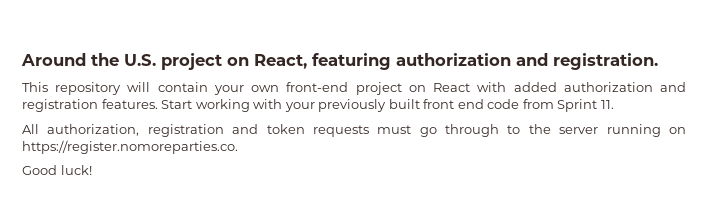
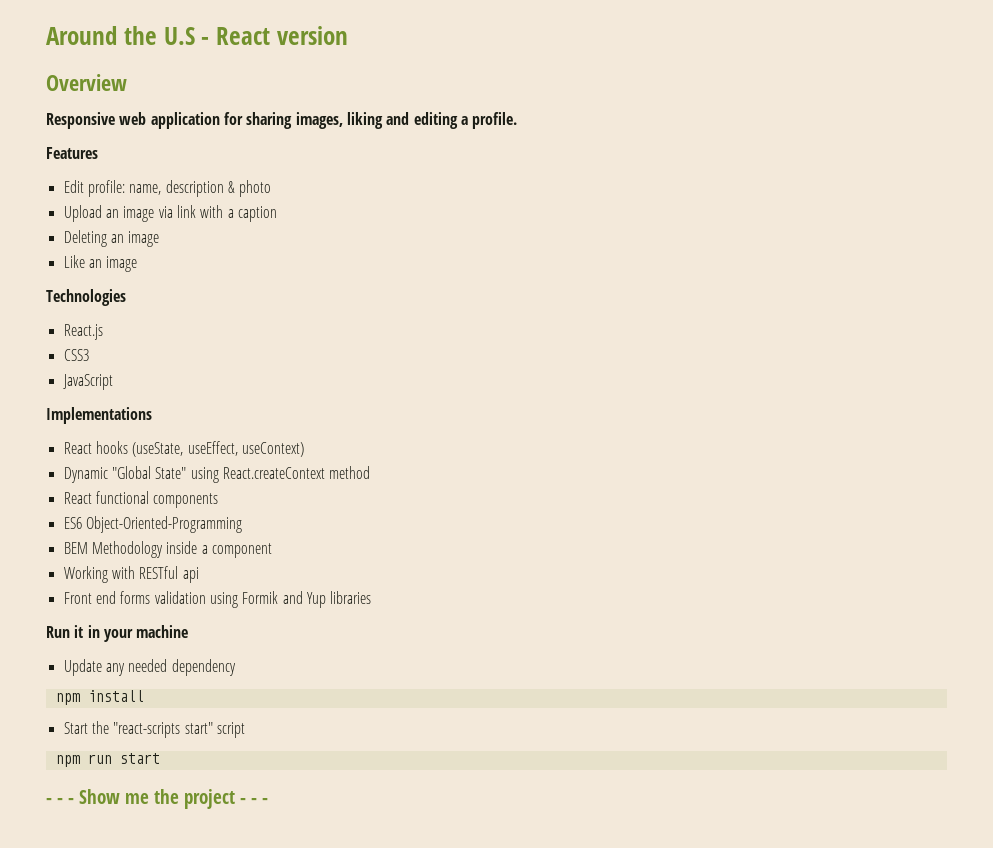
- Around the U.S. project on React, featuring authorization and registration.
- This repository will contain your own front-end project on React with added authorization and registration features. Start working with your previously built front end code from Sprint 11.
- All authorization, registration and token requests must go through to the server running on https://register.nomoreparties.co.
- Good luck!
+ Around the U.S - React version
+ Overview
+ Responsive web application for sharing images, liking and editing a profile.
+ Features
+ Edit profile: name, description & photo
+ Upload an image via link with a caption
+ Deleting an image
+ Like an image
+ Technologies
+ React.js
+ CSS3
+ JavaScript
+ Implementations
+ React hooks (useState, useEffect, useContext)
+ Dynamic "Global State" using React.createContext method
+ React functional components
+ ES6 Object-Oriented-Programming
+ BEM Methodology inside a component
+ Working with RESTful api
+ Front end forms validation using Formik and Yup libraries
+ Run it in your machine
+ Update any needed dependency
+ npm install
+ Start the "react-scripts start" script
+ npm run start
+ - - - Show me the project - - -

